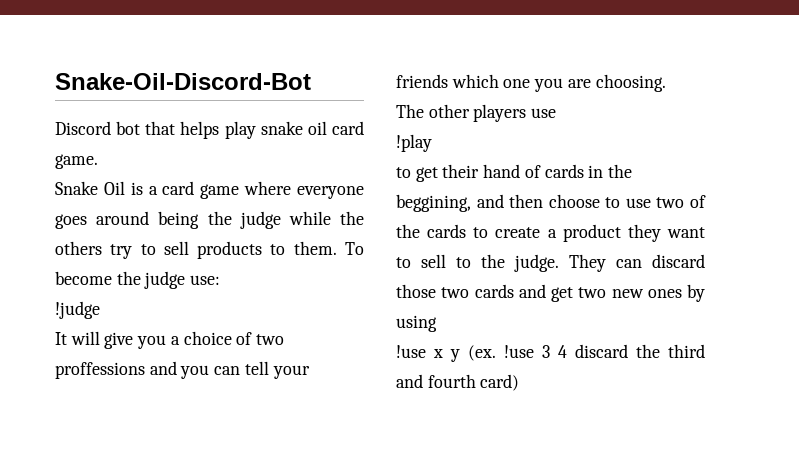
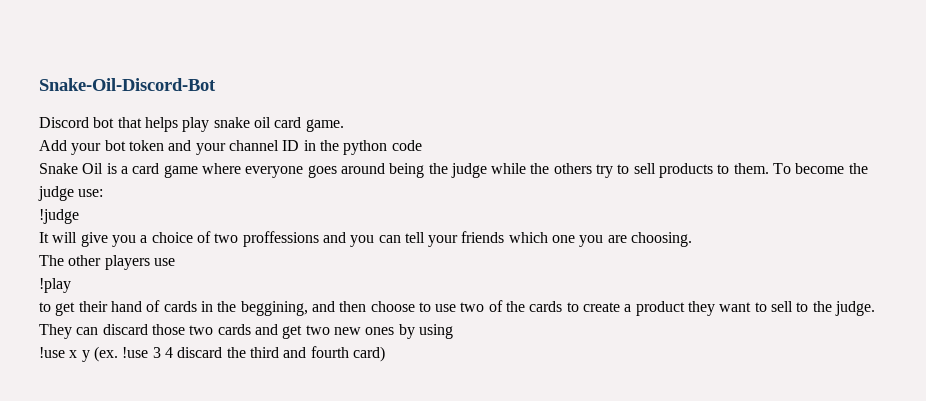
+ Add your bot token and your channel ID in the python code

